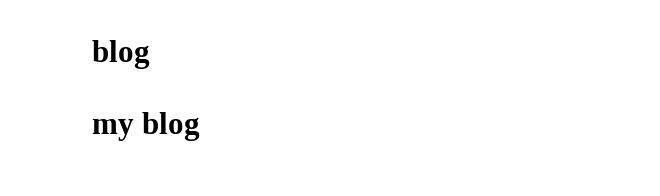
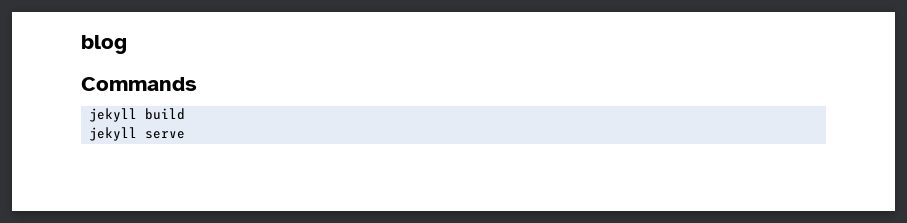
- my blog
+ Commands
+ jekyll build
+ jekyll serve

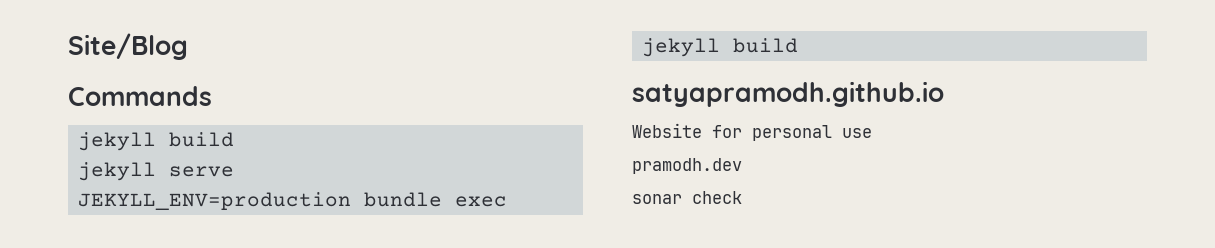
- blog
+ Site/Blog
+ JEKYLL_ENV=production bundle exec jekyll build
+ satyapramodh.github.io
+ Website for personal use
+ pramodh.dev
+ sonar check

